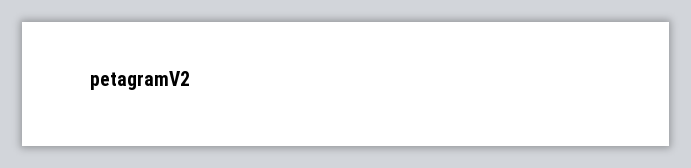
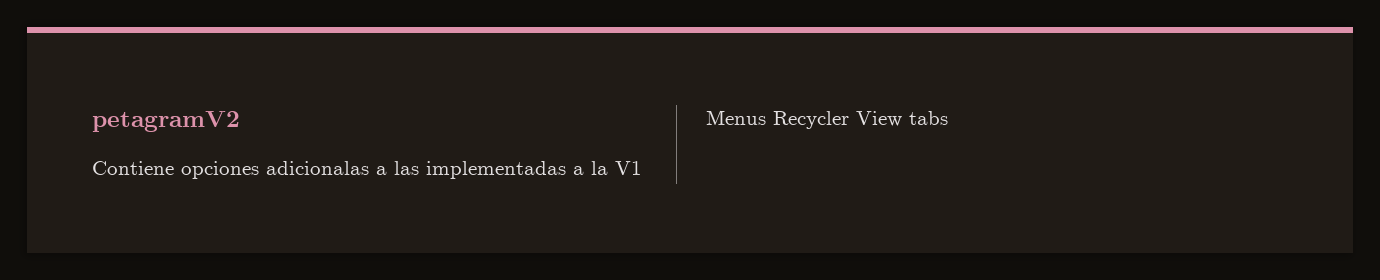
+ Contiene opciones adicionalas a las implementadas a la V1 Menus Recycler View tabs

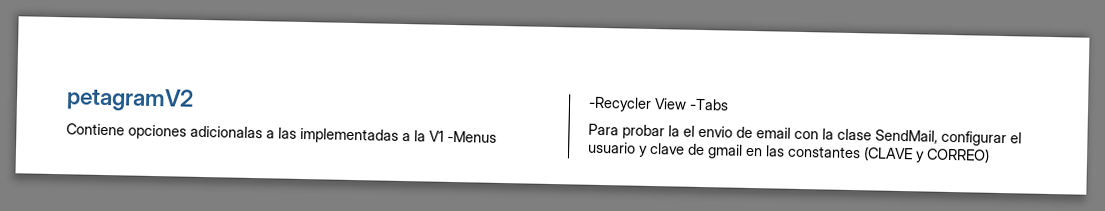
- Contiene opciones adicionalas a las implementadas a la V1 Menus Recycler View tabs
+ Contiene opciones adicionalas a las implementadas a la V1 -Menus -Recycler View -Tabs
+ Para probar la el envio de email con la clase SendMail, configurar el usuario y clave de gmail en las constantes (CLAVE y CORREO)

